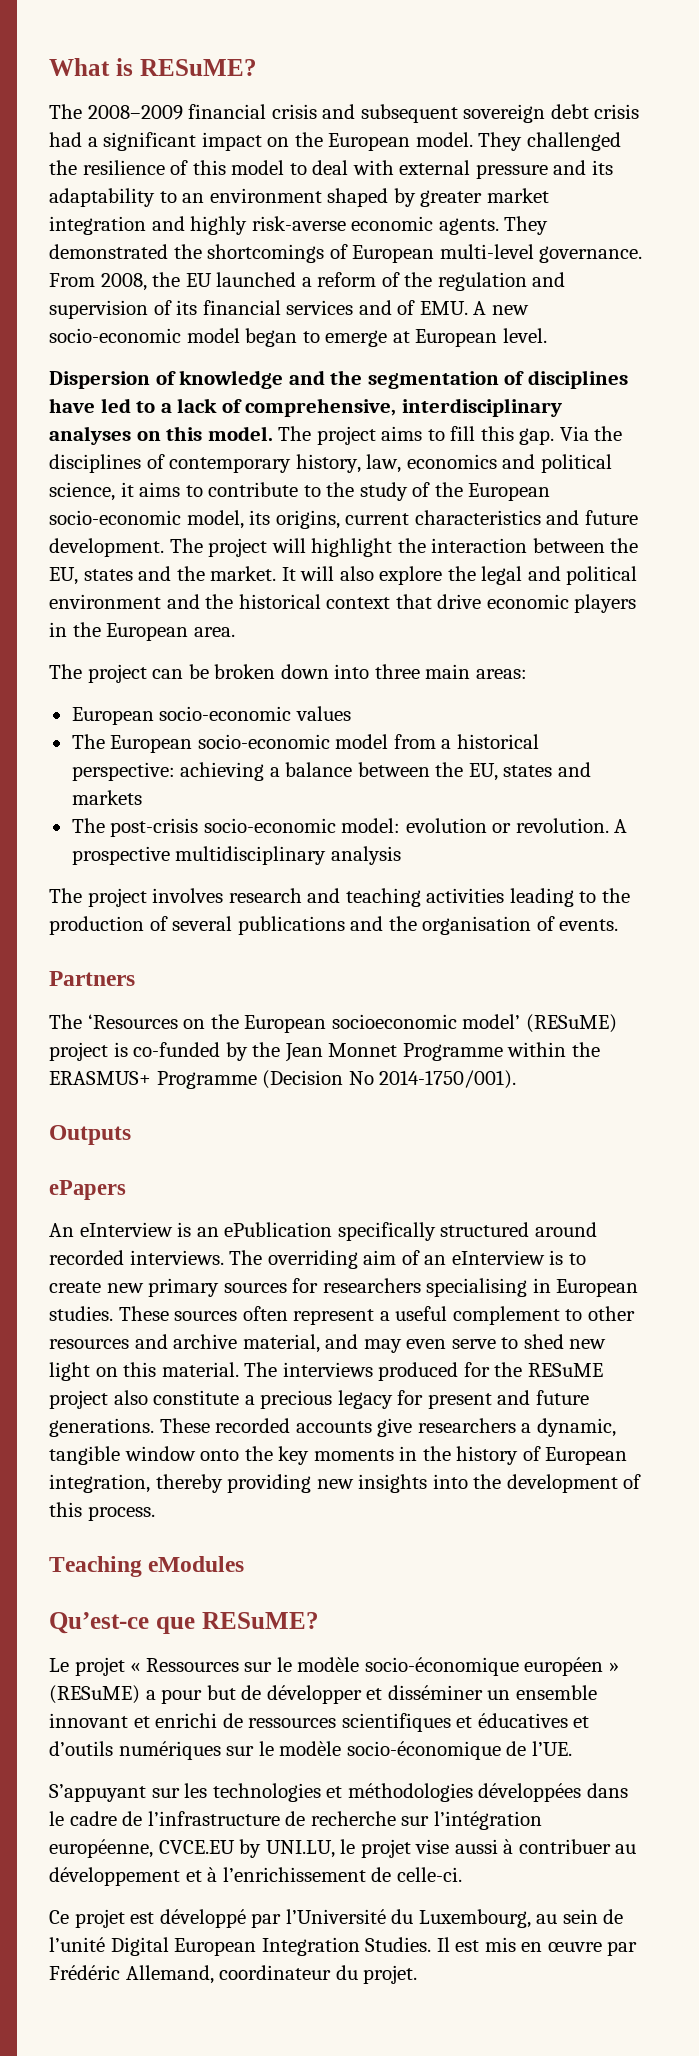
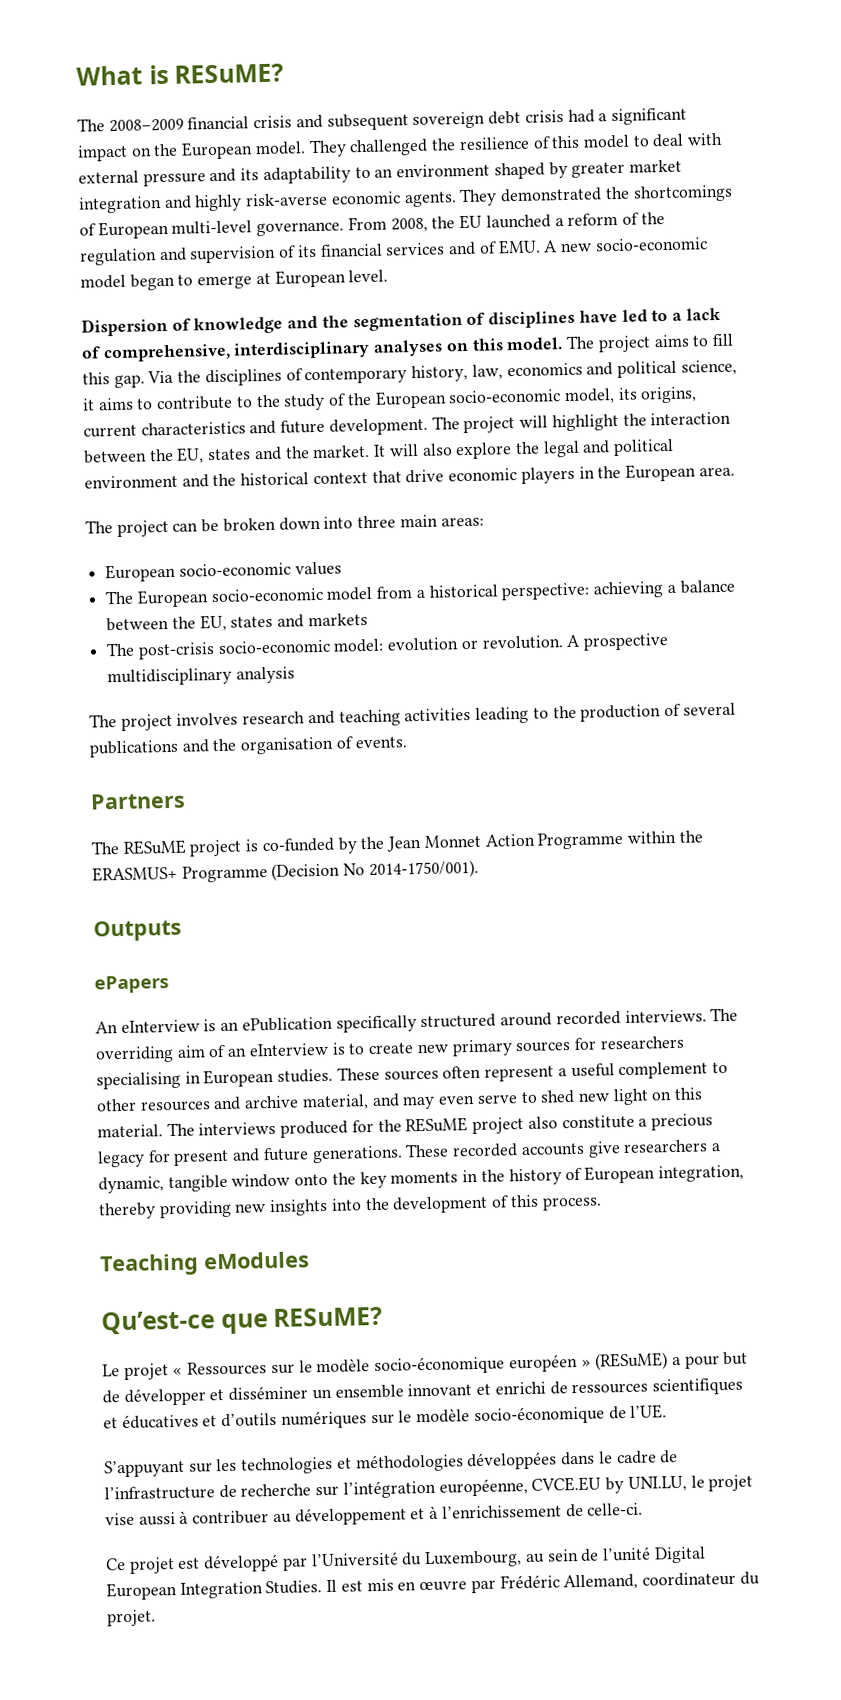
- The ‘Resources on the European socioeconomic model’ (RESuME) project is co-funded by the Jean Monnet Programme within the ERASMUS+ Programme (Decision No 2014-1750/001).
+ The RESuME project is co-funded by the Jean Monnet Action Programme within the ERASMUS+ Programme (Decision No 2014-1750/001).

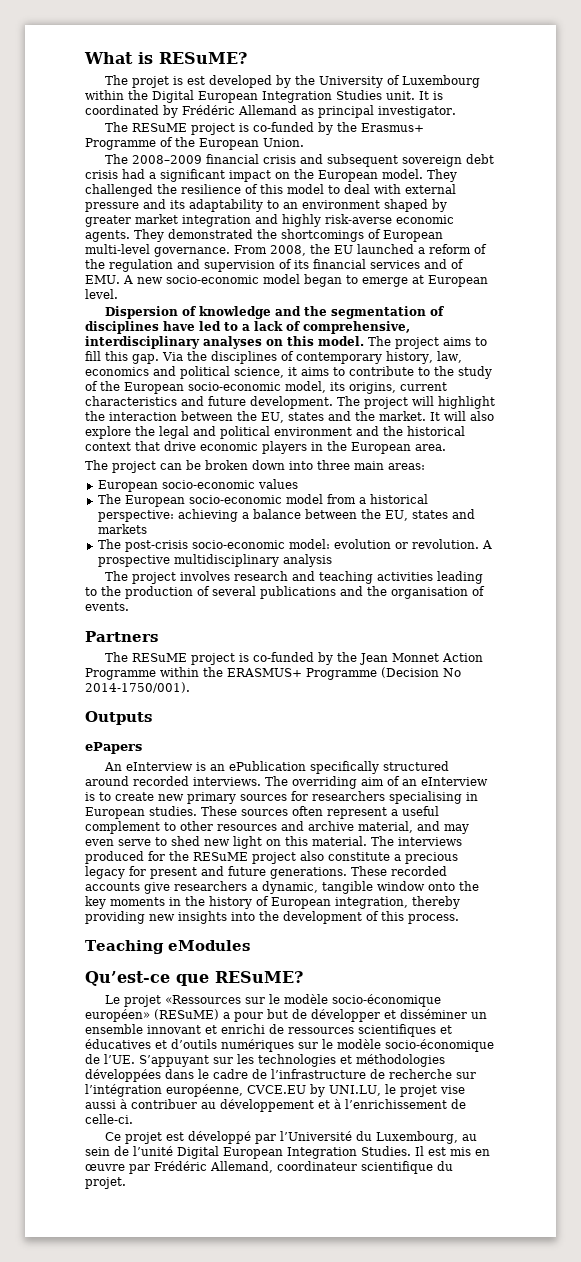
+ The projet is est developed by the University of Luxembourg within the Digital European Integration Studies unit. It is coordinated by Frédéric Allemand as principal investigator.
+ The RESuME project is co-funded by the Erasmus+ Programme of the European Union.
- Le projet « Ressources sur le modèle socio-économique européen » (RESuME) a pour but de développer et disséminer un ensemble innovant et enrichi de ressources scientifiques et éducatives et d’outils numériques sur le modèle socio-économique de l’UE.
- S’appuyant sur les technologies et méthodologies développées dans le cadre de l’infrastructure de recherche sur l’intégration européenne, CVCE.EU by UNI.LU, le projet vise aussi à contribuer au développement et à l’enrichissement de celle-ci.
+ Le projet «Ressources sur le modèle socio-économique européen» (RESuME) a pour but de développer et disséminer un ensemble innovant et enrichi de ressources scientifiques et éducatives et d’outils numériques sur le modèle socio-économique de l’UE. S’appuyant sur les technologies et méthodologies développées dans le cadre de l’infrastructure de recherche sur l’intégration européenne, CVCE.EU by UNI.LU, le projet vise aussi à contribuer au développement et à l’enrichissement de celle-ci.
- Il est mis en œuvre par Frédéric Allemand, coordinateur du projet.
+ Il est mis en œuvre par Frédéric Allemand, coordinateur scientifique du projet.

